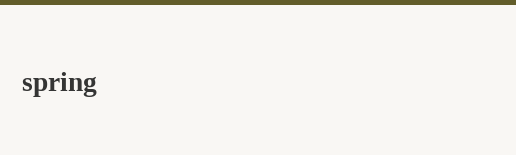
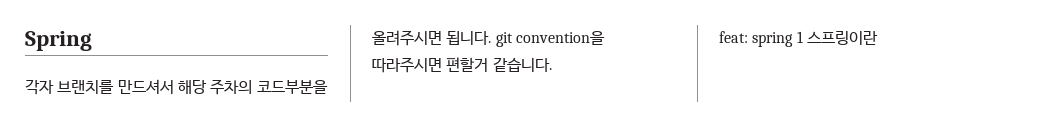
- spring
+ Spring
+ 각자 브랜치를 만드셔서 해당 주차의 코드부분을 올려주시면 됩니다. git convention을 따라주시면 편할거 같습니다.
+ feat: spring 1 스프링이란

